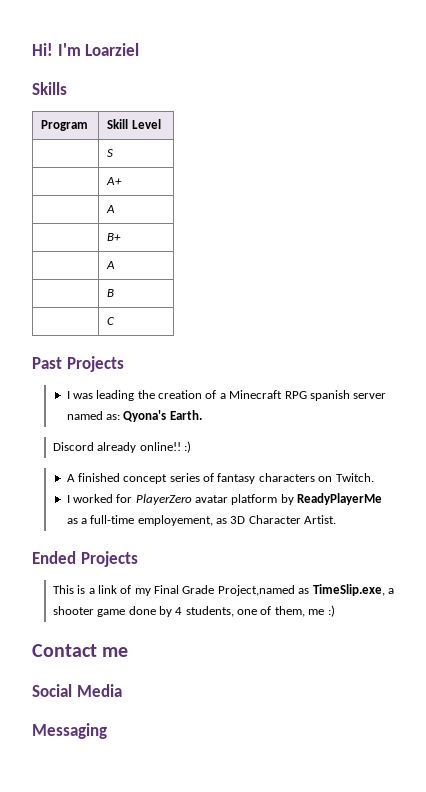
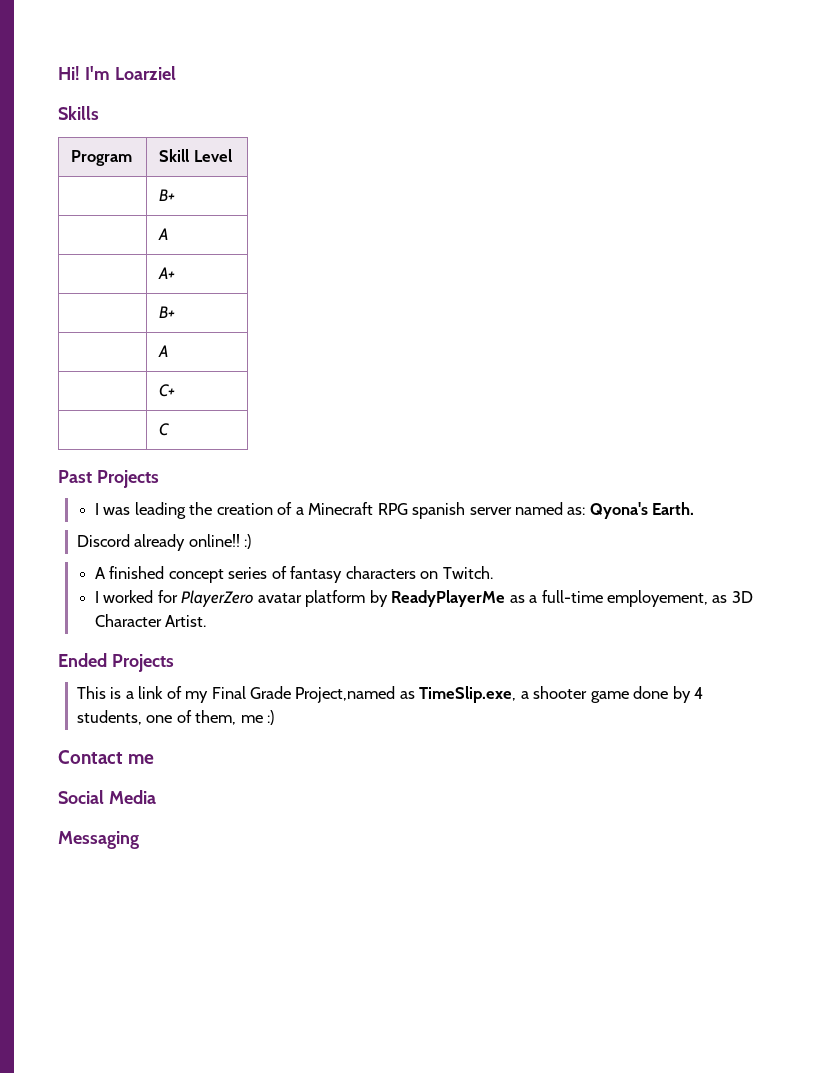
  Program | Skill Level
- | S
+ | B+
+ | A
  | A+
- | A
  | B+
  | A
- | B
+ | C+

